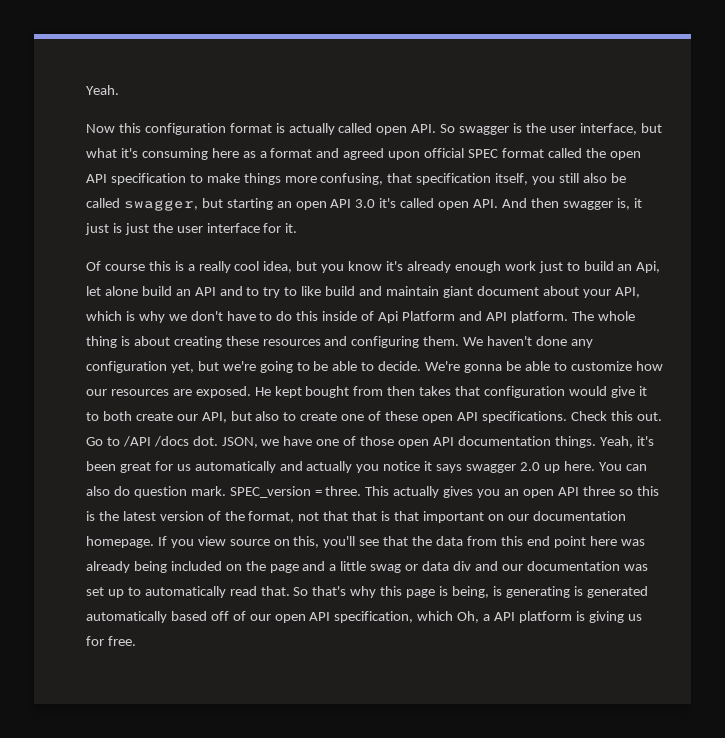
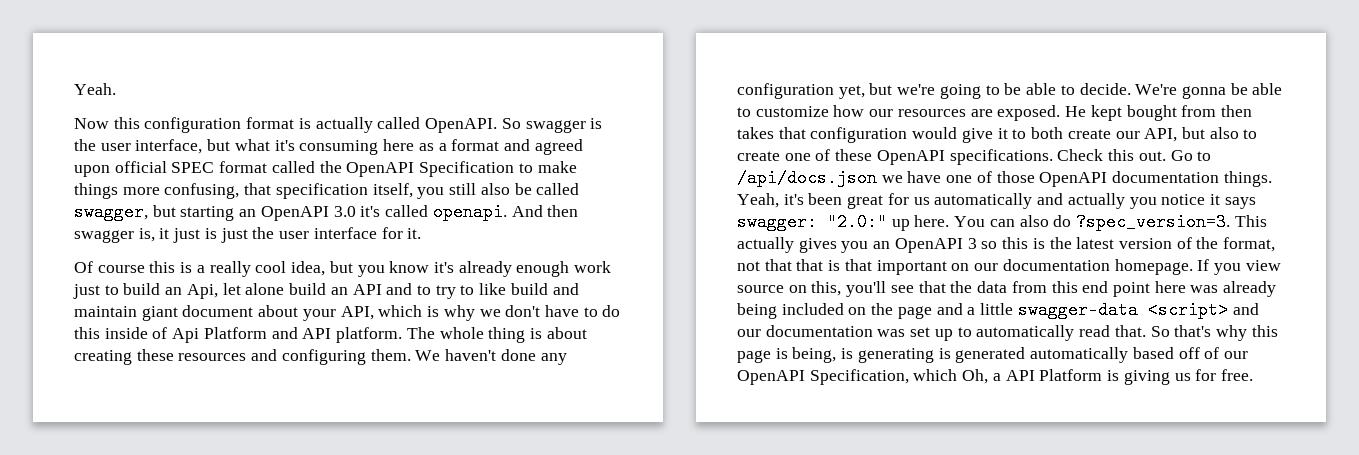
- Now this configuration format is actually called open API. So swagger is the user interface, but what it's consuming here as a format and agreed upon official SPEC format called the open API specification to make things more confusing, that specification itself, you still also be called swagger, but starting an open API 3.0 it's called open API. And then swagger is, it just is just the user interface for it.
+ Now this configuration format is actually called OpenAPI. So swagger is the user interface, but what it's consuming here as a format and agreed upon official SPEC format called the OpenAPI Specification to make things more confusing, that specification itself, you still also be called swagger, but starting an OpenAPI 3.0 it's called openapi. And then swagger is, it just is just the user interface for it.
- He kept bought from then takes that configuration would give it to both create our API, but also to create one of these open API specifications.
+ He kept bought from then takes that configuration would give it to both create our API, but also to create one of these OpenAPI specifications.
- Go to /API /docs dot. JSON, we have one of those open API documentation things.
+ Go to /api/docs.json we have one of those OpenAPI documentation things.
- Yeah, it's been great for us automatically and actually you notice it says swagger 2.0 up here.
+ Yeah, it's been great for us automatically and actually you notice it says swagger: "2.0:" up here.
- You can also do question mark. SPEC_version = three.
+ You can also do ?spec_version=3.
- This actually gives you an open API three so this is the latest version of the format, not that that is that important on our documentation homepage.
+ This actually gives you an OpenAPI 3 so this is the latest version of the format, not that that is that important on our documentation homepage.
- If you view source on this, you'll see that the data from this end point here was already being included on the page and a little swag or data div and our documentation was set up to automatically read that.
+ If you view source on this, you'll see that the data from this end point here was already being included on the page and a little swagger-data <script> and our documentation was set up to automatically read that.
- So that's why this page is being, is generating is generated automatically based off of our open API specification, which Oh, a API platform is giving us for free.
+ So that's why this page is being, is generating is generated automatically based off of our OpenAPI Specification, which Oh, a API Platform is giving us for free.

